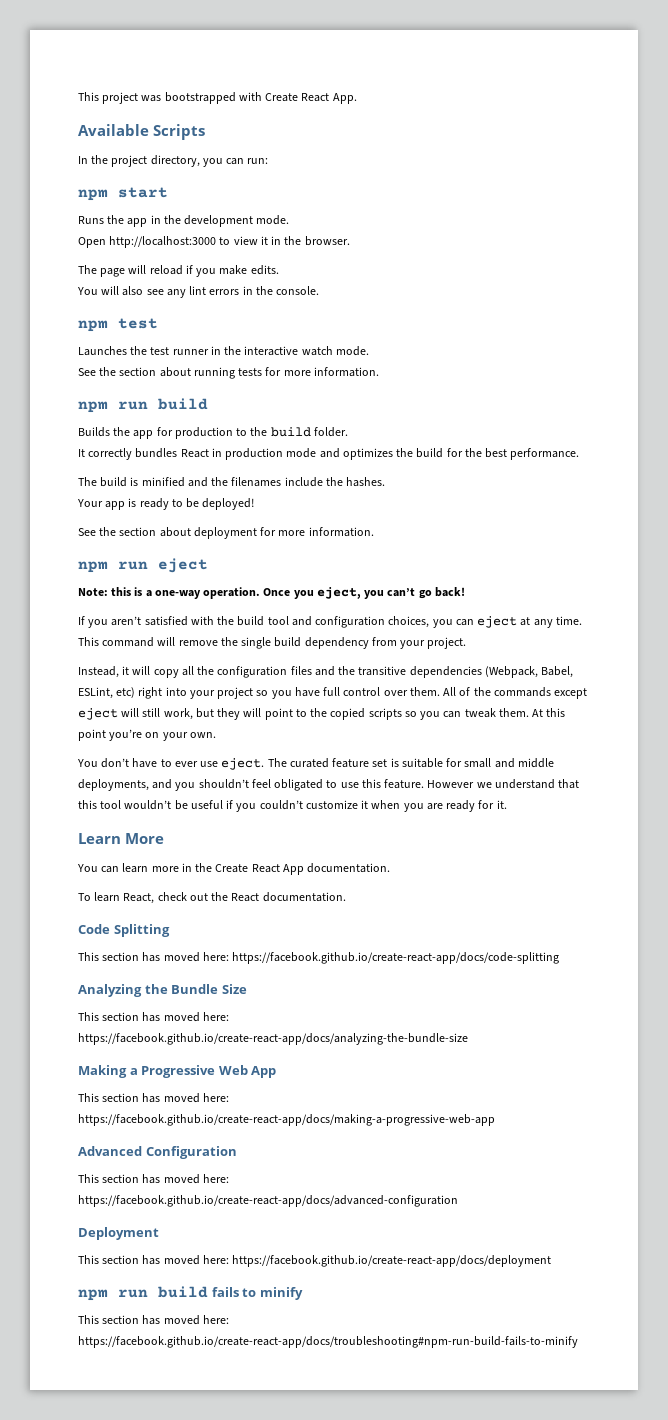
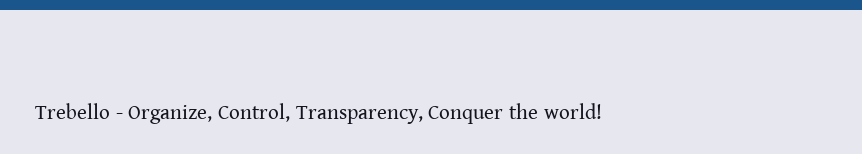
- This project was bootstrapped with Create React App.
- Available Scripts
- In the project directory, you can run:
- npm start
- Runs the app in the development mode.
- Open http://localhost:3000 to view it in the browser.
- The page will reload if you make edits.
- You will also see any lint errors in the console.
- npm test
- Launches the test runner in the interactive watch mode.
- See the section about running tests for more information.
- npm run build
- Builds the app for production to the build folder.
- It correctly bundles React in production mode and optimizes the build for the best performance.
- The build is minified and the filenames include the hashes.
- Your app is ready to be deployed!
- See the section about deployment for more information.
- npm run eject
- Note: this is a one-way operation. Once you eject, you can’t go back!
- If you aren’t satisfied with the build tool and configuration choices, you can eject at any time. This command will remove the single build dependency from your project.
- Instead, it will copy all the configuration files and the transitive dependencies (Webpack, Babel, ESLint, etc) right into your project so you have full control over them. All of the commands except eject will still work, but they will point to the copied scripts so you can tweak them. At this point you’re on your own.
- You don’t have to ever use eject. The curated feature set is suitable for small and middle deployments, and you shouldn’t feel obligated to use this feature. However we understand that this tool wouldn’t be useful if you couldn’t customize it when you are ready for it.
- Learn More
- You can learn more in the Create React App documentation.
- To learn React, check out the React documentation.
- Code Splitting
- This section has moved here: https://facebook.github.io/create-react-app/docs/code-splitting
- Analyzing the Bundle Size
- This section has moved here: https://facebook.github.io/create-react-app/docs/analyzing-the-bundle-size
- Making a Progressive Web App
- This section has moved here: https://facebook.github.io/create-react-app/docs/making-a-progressive-web-app
- Advanced Configuration
- This section has moved here: https://facebook.github.io/create-react-app/docs/advanced-configuration
- Deployment
- This section has moved here: https://facebook.github.io/create-react-app/docs/deployment
- npm run build fails to minify
- This section has moved here: https://facebook.github.io/create-react-app/docs/troubleshooting#npm-run-build-fails-to-minify
+ Trebello - Organize, Control, Transparency, Conquer the world!

